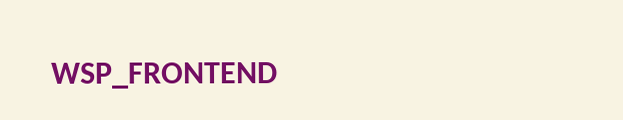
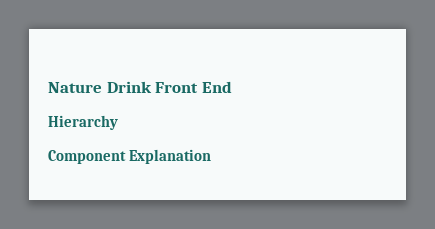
- WSP_FRONTEND
+ Nature Drink Front End
+ Hierarchy
+ Component Explanation

